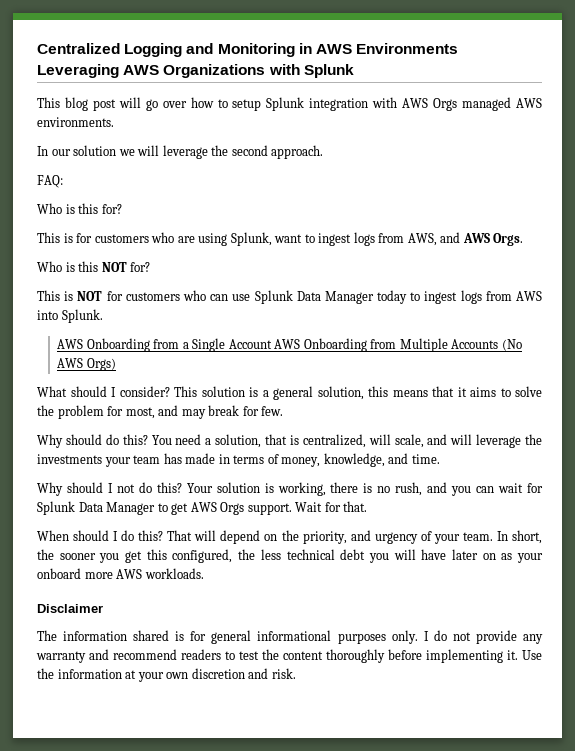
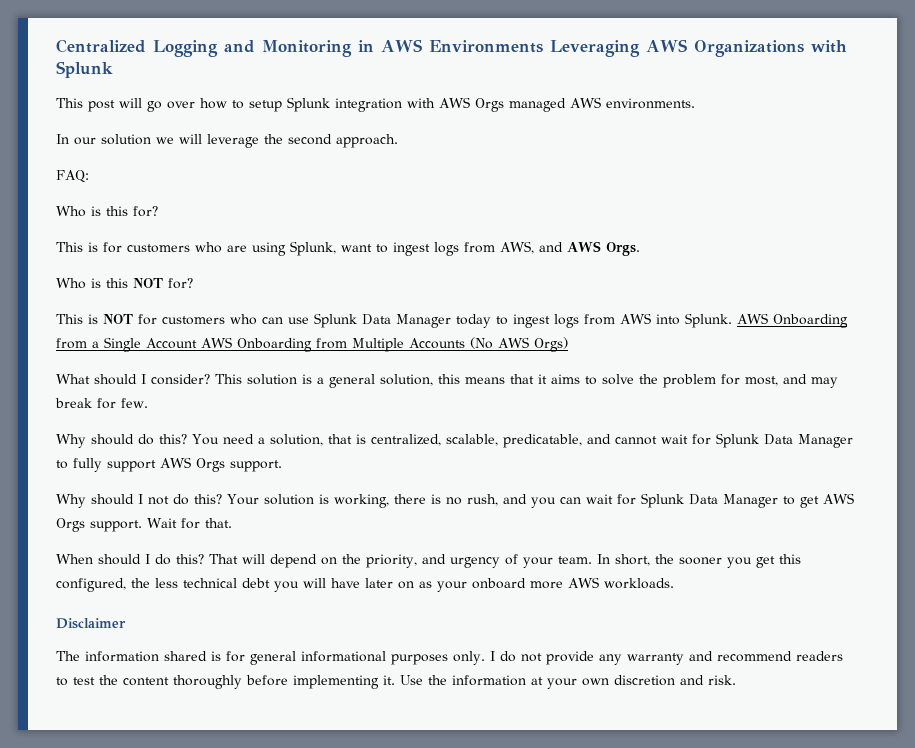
- This blog post will go over how to setup Splunk integration with AWS Orgs managed AWS environments.
+ This post will go over how to setup Splunk integration with AWS Orgs managed AWS environments.
- This is NOT for customers who can use Splunk Data Manager today to ingest logs from AWS into Splunk.
- AWS Onboarding from a Single Account AWS Onboarding from Multiple Accounts (No AWS Orgs)
+ This is NOT for customers who can use Splunk Data Manager today to ingest logs from AWS into Splunk. AWS Onboarding from a Single Account AWS Onboarding from Multiple Accounts (No AWS Orgs)
- You need a solution, that is centralized, will scale, and will leverage the investments your team has made in terms of money, knowledge, and time.
+ You need a solution, that is centralized, scalable, predicatable, and cannot wait for Splunk Data Manager to fully support AWS Orgs support.

